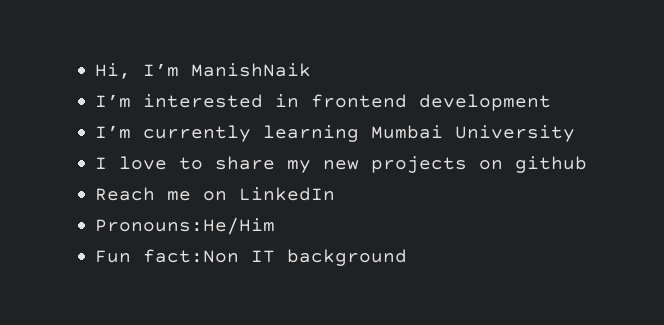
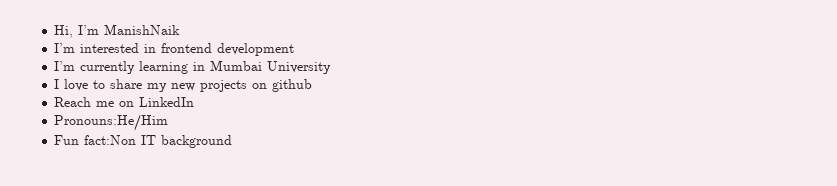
- I’m currently learning Mumbai University
+ I’m currently learning in Mumbai University

